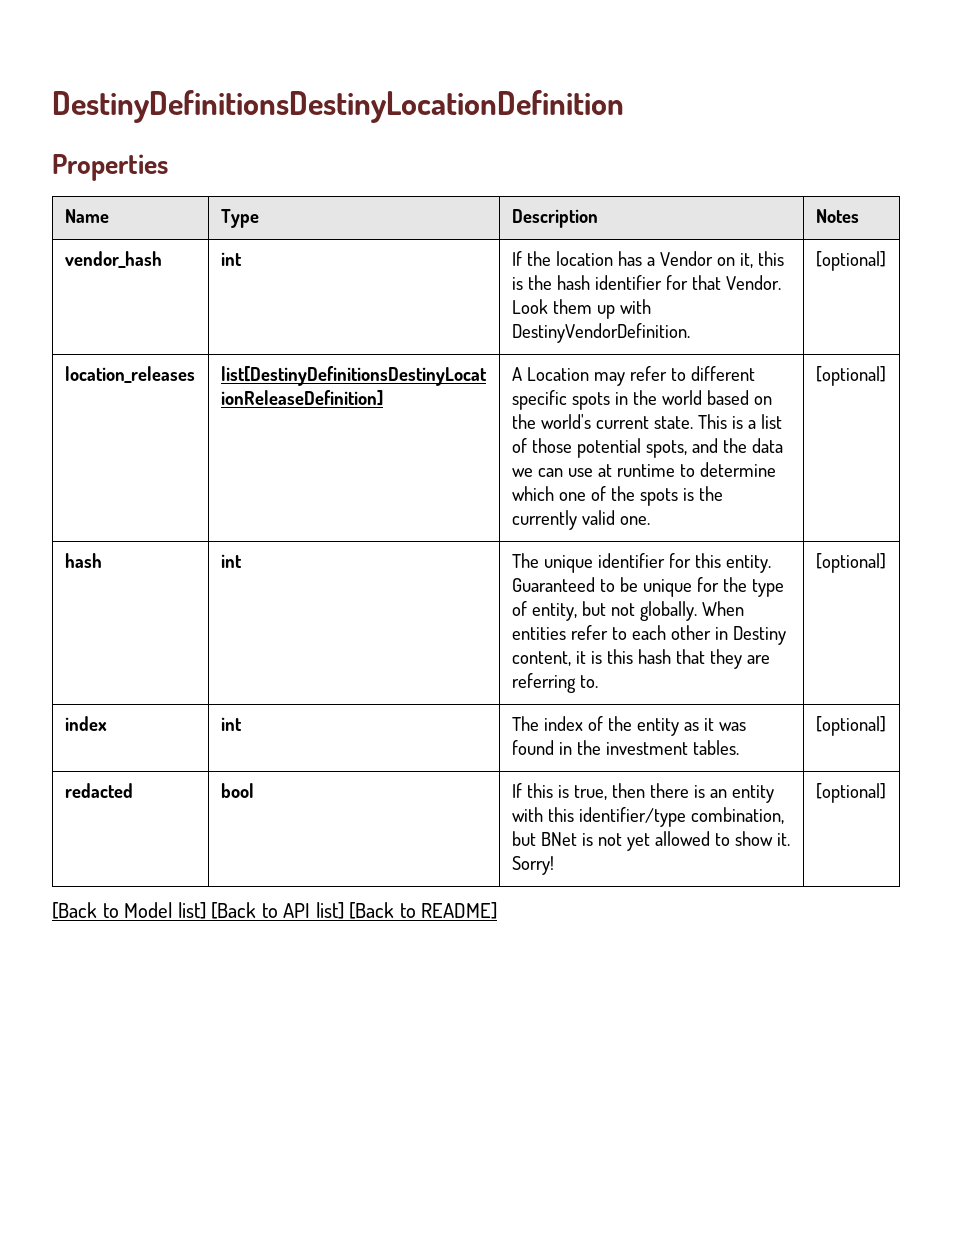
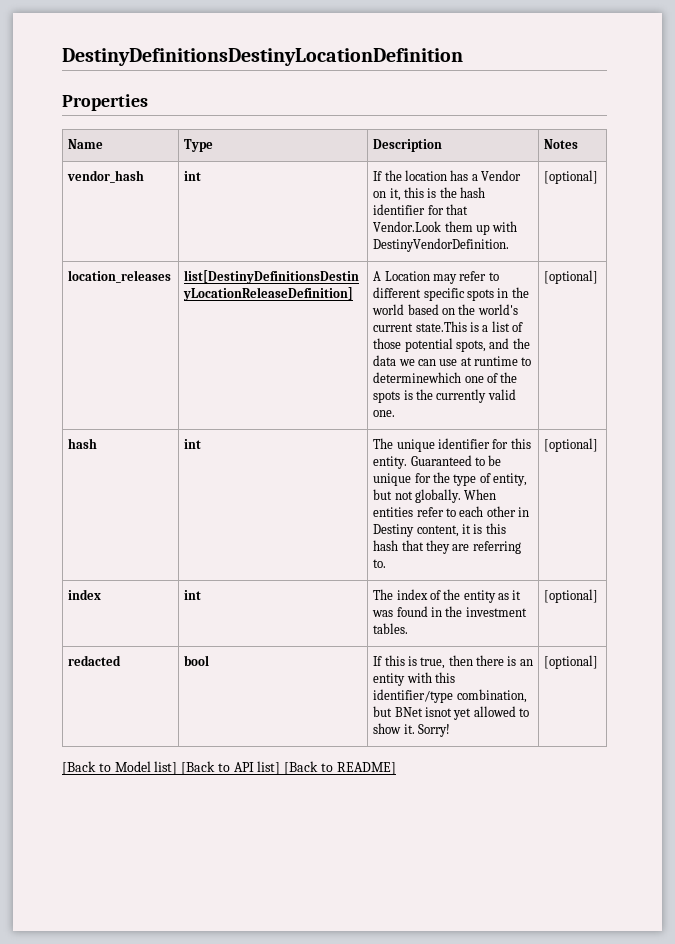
- vendor_hash | int | If the location has a Vendor on it, this is the hash identifier for that Vendor. Look them up with DestinyVendorDefinition. | [optional]
+ vendor_hash | int | If the location has a Vendor on it, this is the hash identifier for that Vendor.Look them up with DestinyVendorDefinition. | [optional]
- A Location may refer to different specific spots in the world based on the world's current state. This is a list of those potential spots, and the data we can use at runtime to determine which one of the spots is the currently valid one.
+ A Location may refer to different specific spots in the world based on the world's current state.This is a list of those potential spots, and the data we can use at runtime to determinewhich one of the spots is the currently valid one.
- redacted | bool | If this is true, then there is an entity with this identifier/type combination, but BNet is not yet allowed to show it. Sorry! | [optional]
+ redacted | bool | If this is true, then there is an entity with this identifier/type combination, but BNet isnot yet allowed to show it. Sorry! | [optional]

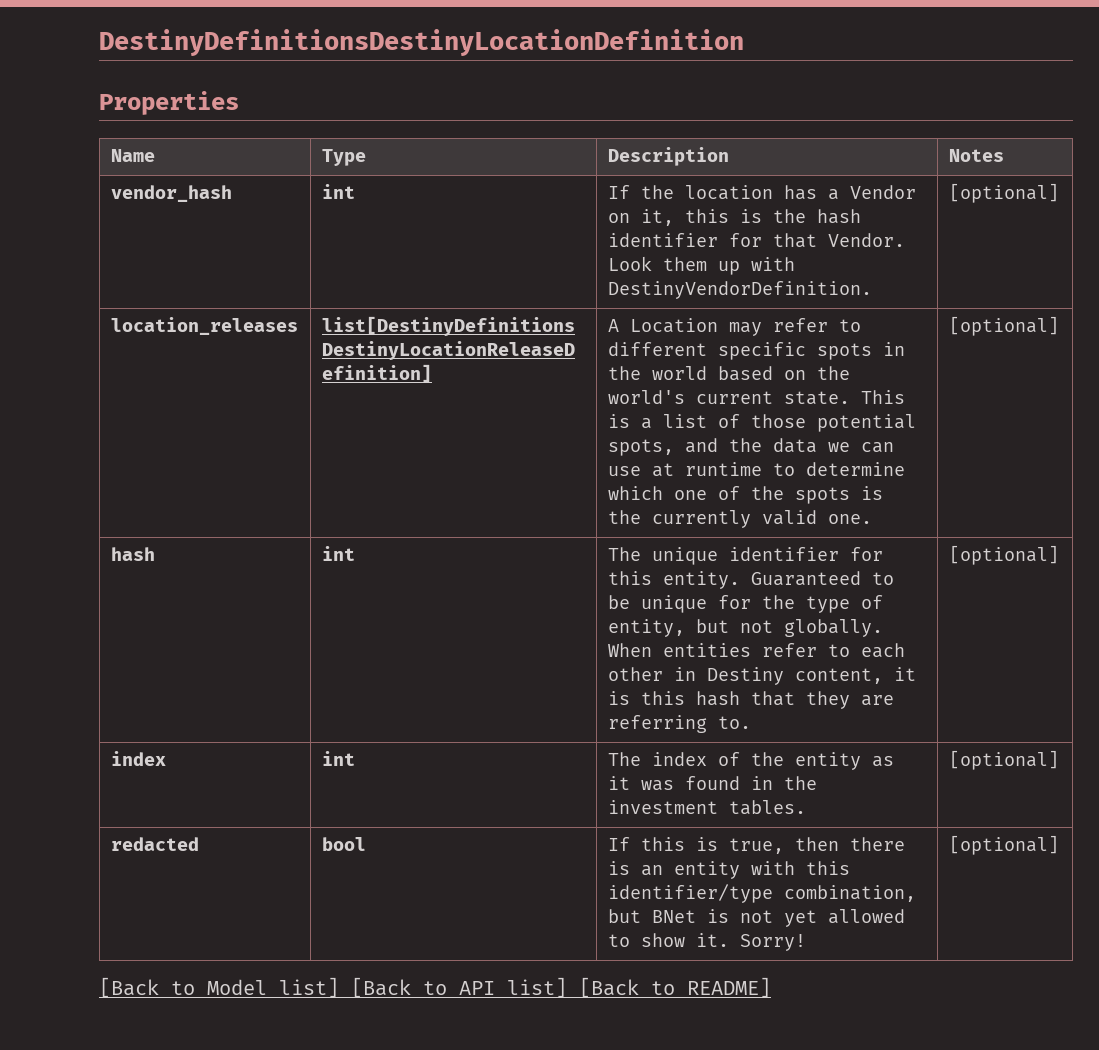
- vendor_hash | int | If the location has a Vendor on it, this is the hash identifier for that Vendor.Look them up with DestinyVendorDefinition. | [optional]
+ vendor_hash | int | If the location has a Vendor on it, this is the hash identifier for that Vendor. Look them up with DestinyVendorDefinition. | [optional]
- A Location may refer to different specific spots in the world based on the world's current state.This is a list of those potential spots, and the data we can use at runtime to determinewhich one of the spots is the currently valid one.
+ A Location may refer to different specific spots in the world based on the world's current state. This is a list of those potential spots, and the data we can use at runtime to determine which one of the spots is the currently valid one.
- redacted | bool | If this is true, then there is an entity with this identifier/type combination, but BNet isnot yet allowed to show it. Sorry! | [optional]
+ redacted | bool | If this is true, then there is an entity with this identifier/type combination, but BNet is not yet allowed to show it. Sorry! | [optional]

